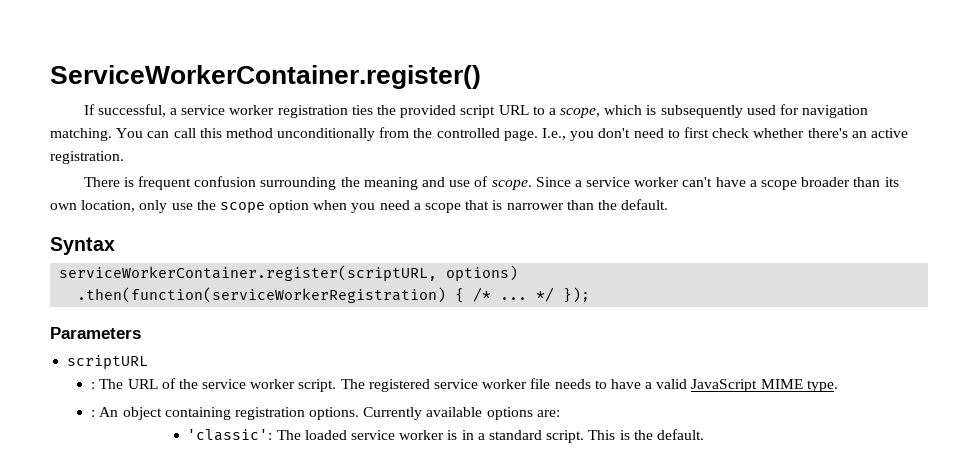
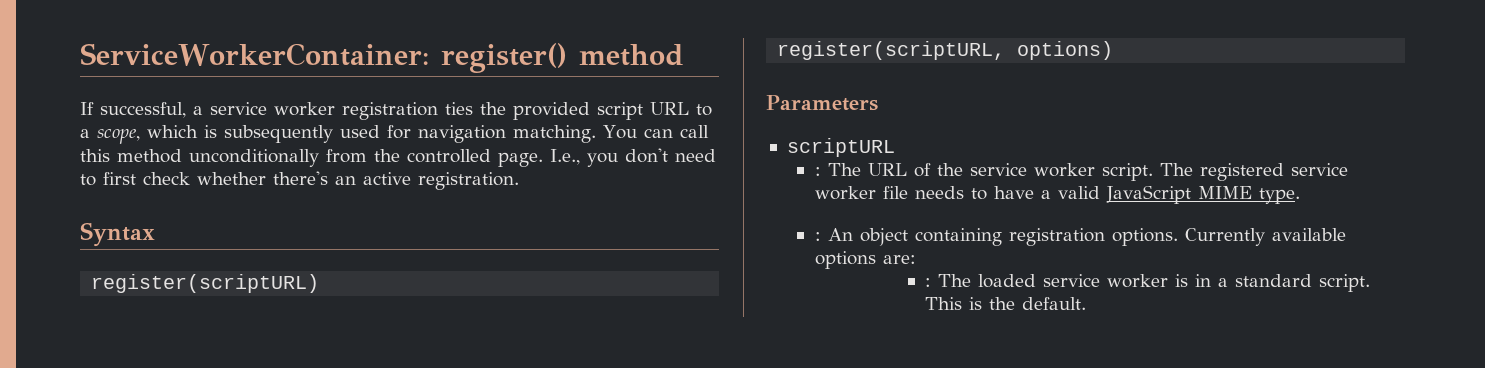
- ServiceWorkerContainer.register()
+ ServiceWorkerContainer: register() method
- There is frequent confusion surrounding the meaning and use of scope. Since a service worker can't have a scope broader than its own location, only use the scope option when you need a scope that is narrower than the default.
- serviceWorkerContainer.register(scriptURL, options)
+ register(scriptURL)
+ register(scriptURL, options)
- .then(function(serviceWorkerRegistration) { /* ... */ });
- 'classic': The loaded service worker is in a standard script.
+ : The loaded service worker is in a standard script.

